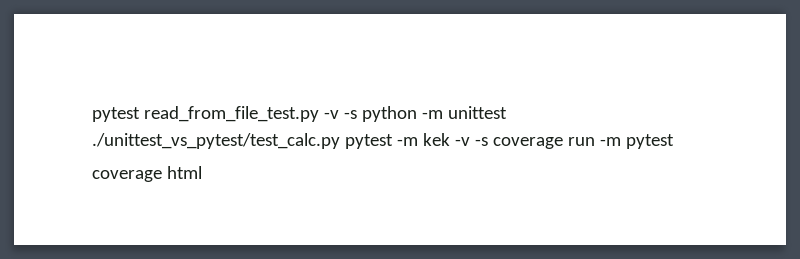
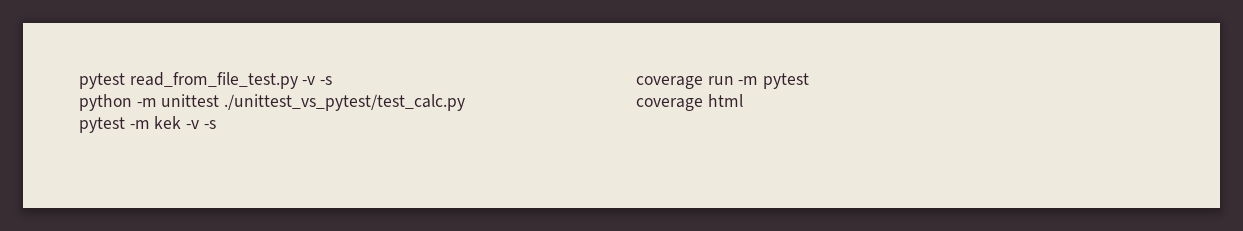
- pytest read_from_file_test.py -v -s python -m unittest ./unittest_vs_pytest/test_calc.py pytest -m kek -v -s coverage run -m pytest
+ pytest read_from_file_test.py -v -s
+ python -m unittest ./unittest_vs_pytest/test_calc.py
+ pytest -m kek -v -s
+ coverage run -m pytest

